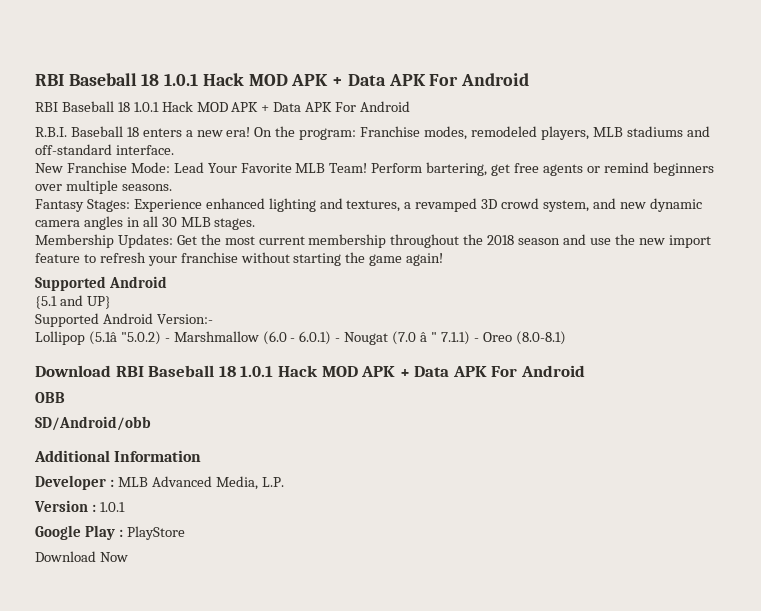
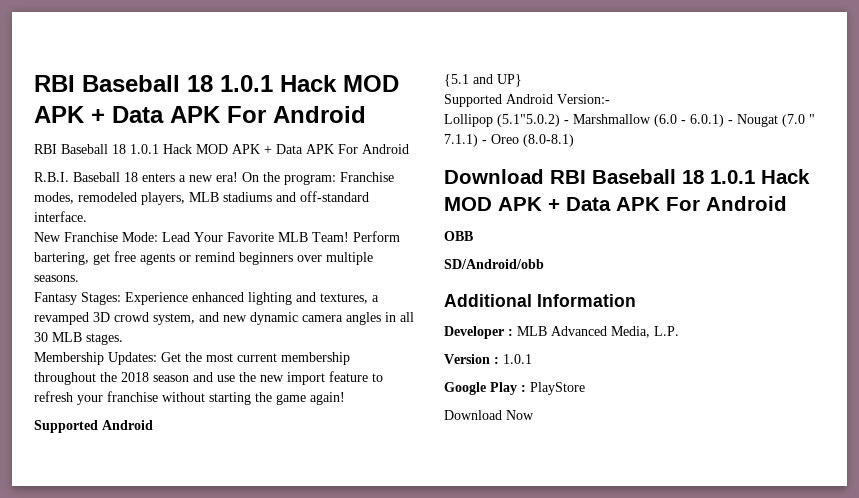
- Lollipop (5.1â "5.0.2) - Marshmallow (6.0 - 6.0.1) - Nougat (7.0 â " 7.1.1) - Oreo (8.0-8.1)
+ Lollipop (5.1"5.0.2) - Marshmallow (6.0 - 6.0.1) - Nougat (7.0 " 7.1.1) - Oreo (8.0-8.1)

